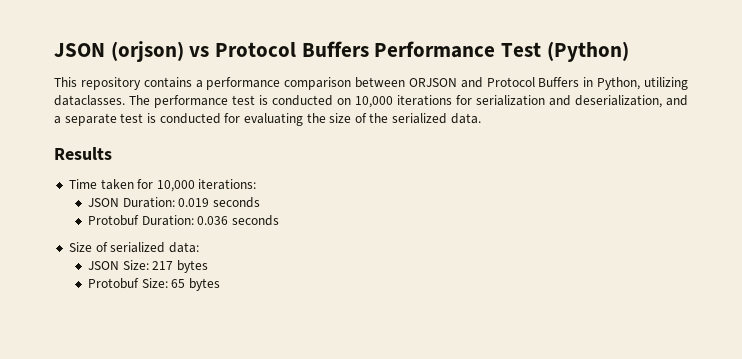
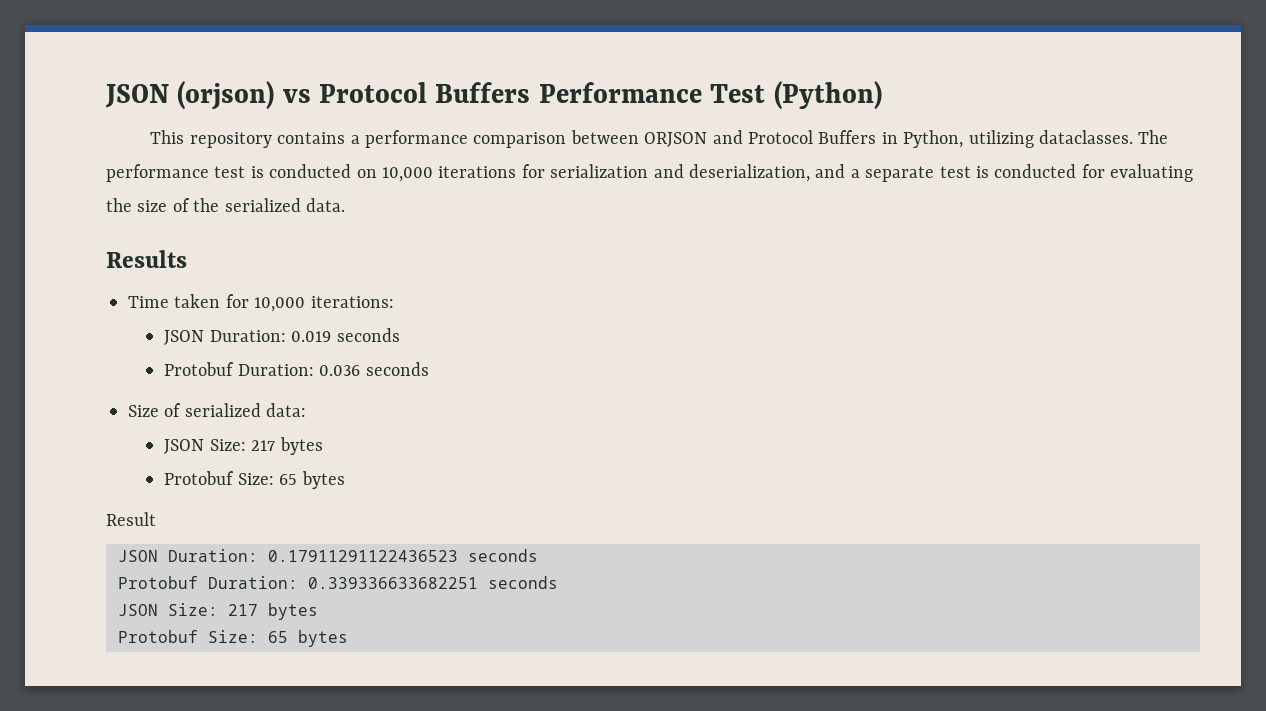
+ Result
+ JSON Duration: 0.17911291122436523 seconds
+ Protobuf Duration: 0.339336633682251 seconds
+ JSON Size: 217 bytes
+ Protobuf Size: 65 bytes

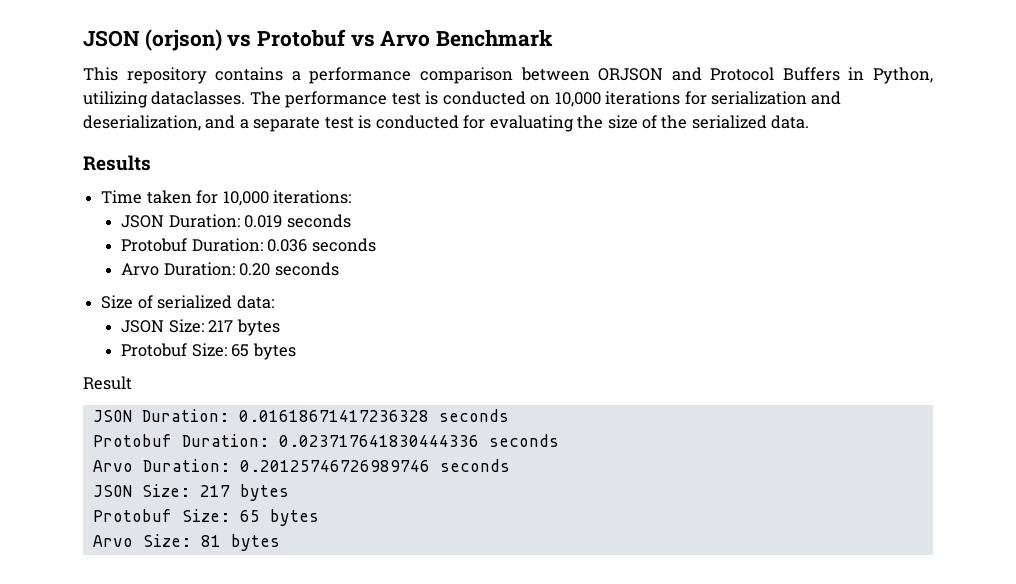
- JSON (orjson) vs Protocol Buffers Performance Test (Python)
+ JSON (orjson) vs Protobuf vs Arvo Benchmark
+ Arvo Duration: 0.20 seconds
- JSON Duration: 0.17911291122436523 seconds
- Protobuf Duration: 0.339336633682251 seconds
+ JSON Duration: 0.01618671417236328 seconds
+ Protobuf Duration: 0.023717641830444336 seconds
+ Arvo Duration: 0.20125746726989746 seconds
+ Arvo Size: 81 bytes

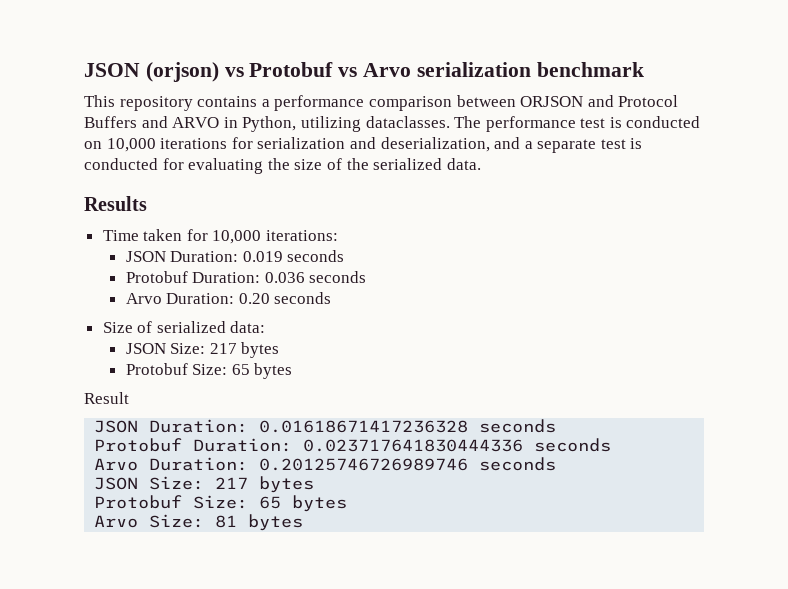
- JSON (orjson) vs Protobuf vs Arvo Benchmark
+ JSON (orjson) vs Protobuf vs Arvo serialization benchmark
- This repository contains a performance comparison between ORJSON and Protocol Buffers in Python, utilizing dataclasses.
+ This repository contains a performance comparison between ORJSON and Protocol Buffers and ARVO in Python, utilizing dataclasses.

